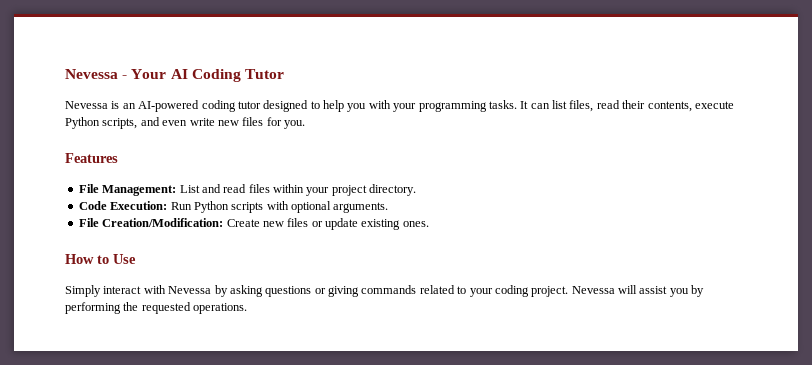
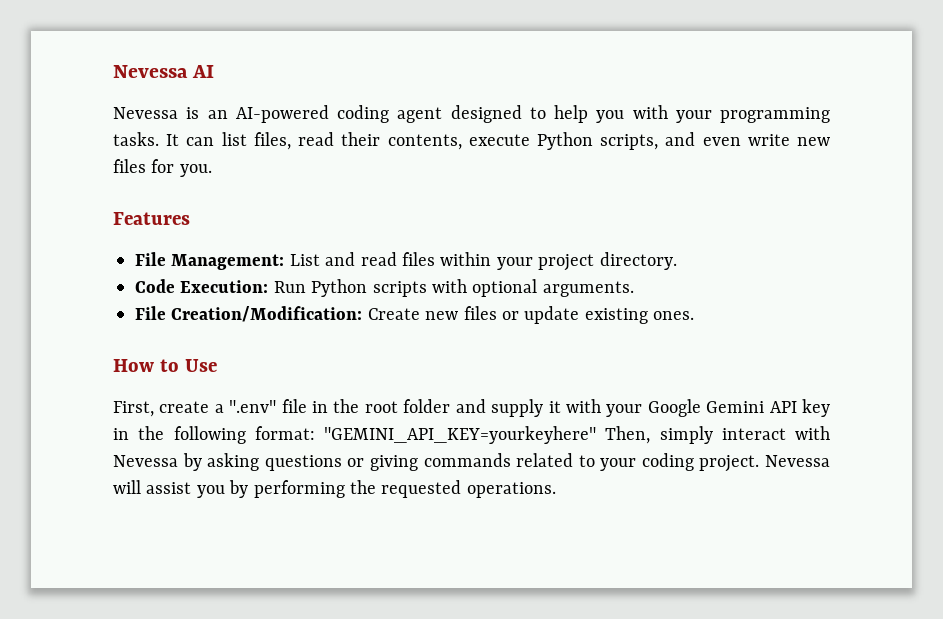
- Nevessa - Your AI Coding Tutor
+ Nevessa AI
- Nevessa is an AI-powered coding tutor designed to help you with your programming tasks.
+ Nevessa is an AI-powered coding agent designed to help you with your programming tasks.
- Simply interact with Nevessa by asking questions or giving commands related to your coding project.
+ First, create a ".env" file in the root folder and supply it with your Google Gemini API key in the following format: "GEMINI_API_KEY=yourkeyhere" Then, simply interact with Nevessa by asking questions or giving commands related to your coding project.

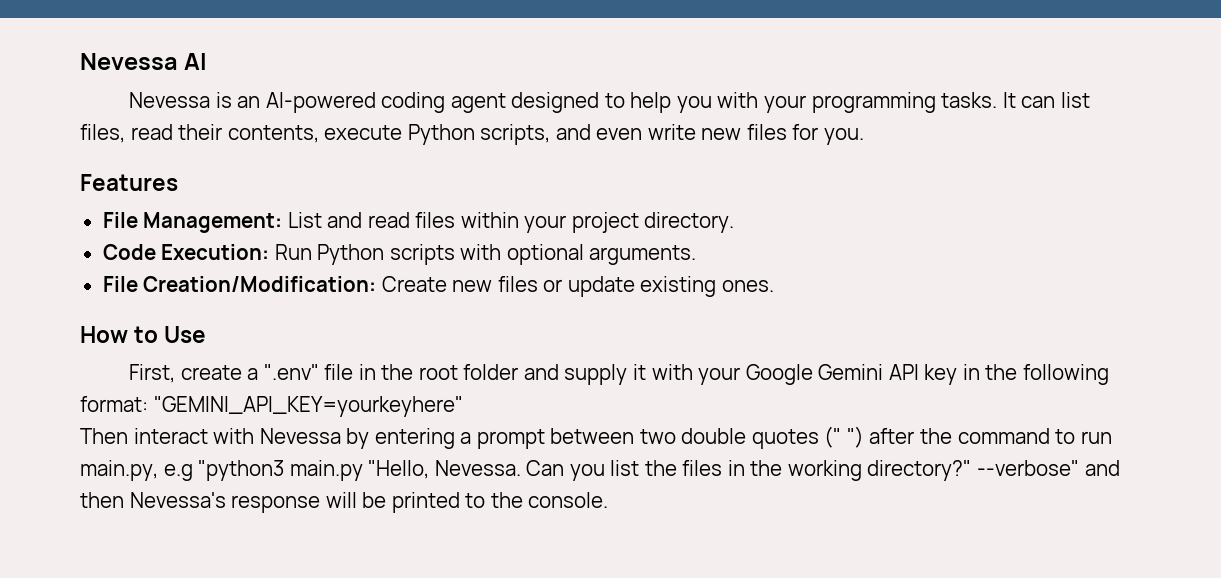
- First, create a ".env" file in the root folder and supply it with your Google Gemini API key in the following format: "GEMINI_API_KEY=yourkeyhere" Then, simply interact with Nevessa by asking questions or giving commands related to your coding project. Nevessa will assist you by performing the requested operations.
+ First, create a ".env" file in the root folder and supply it with your Google Gemini API key in the following format: "GEMINI_API_KEY=yourkeyhere"
+ Then interact with Nevessa by entering a prompt between two double quotes (" ") after the command to run main.py, e.g "python3 main.py "Hello, Nevessa. Can you list the files in the working directory?" --verbose" and then Nevessa's response will be printed to the console.

